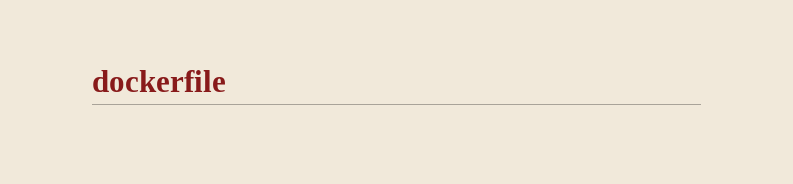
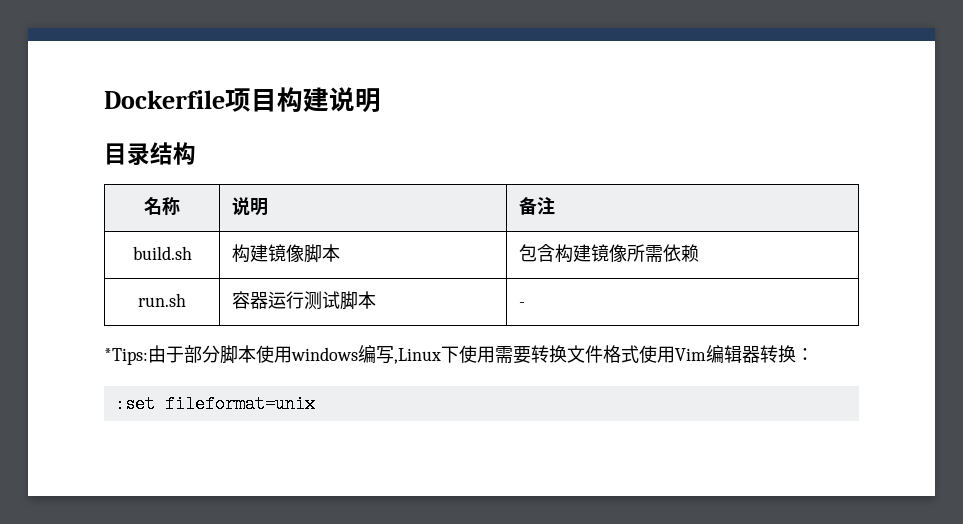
- dockerfile
+ Dockerfile项目构建说明
+ 目录结构
+ 名称 | 说明 | 备注
+ build.sh | 构建镜像脚本 | 包含构建镜像所需依赖
+ run.sh | 容器运行测试脚本 | -
+ *Tips:由于部分脚本使用windows编写,Linux下使用需要转换文件格式使用Vim编辑器转换：
+ :set fileformat=unix

